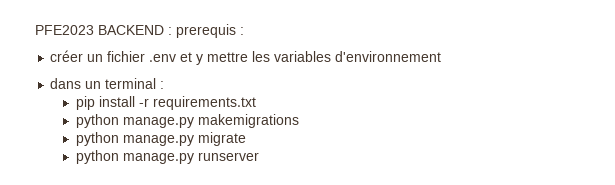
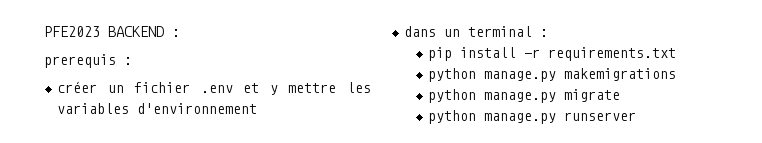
- PFE2023 BACKEND : prerequis :
+ PFE2023 BACKEND :
+ prerequis :

